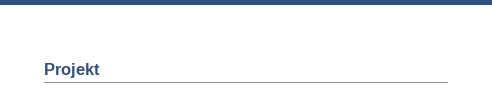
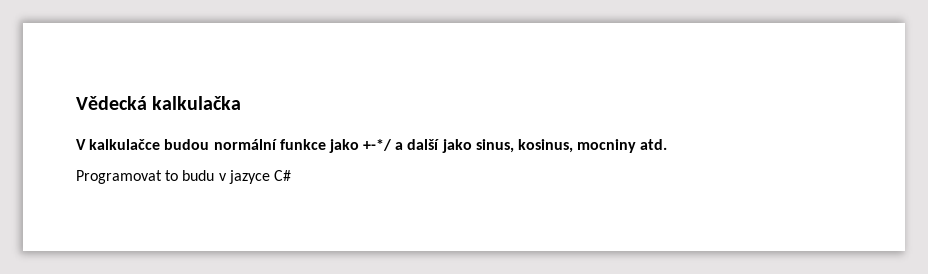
- Projekt
+ Vědecká kalkulačka
+ V kalkulačce budou normální funkce jako +-*/ a další jako sinus, kosinus, mocniny atd.
+ Programovat to budu v jazyce C#

